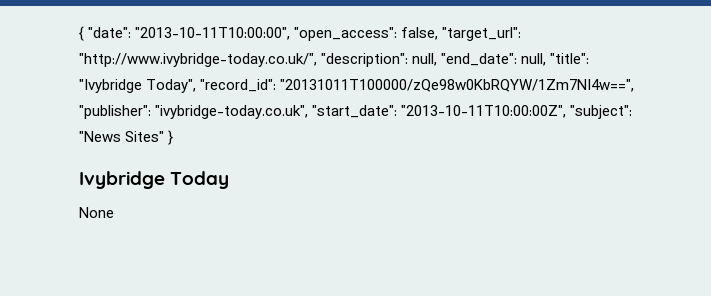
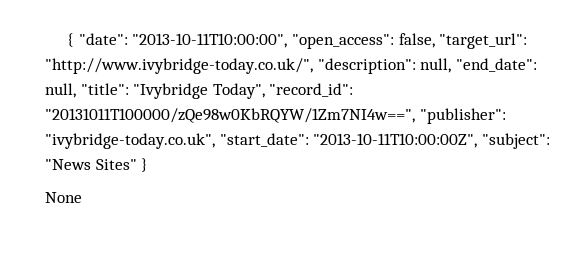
- Ivybridge Today

